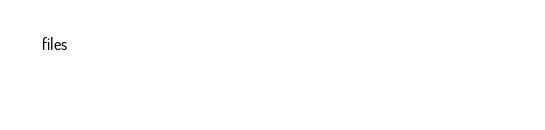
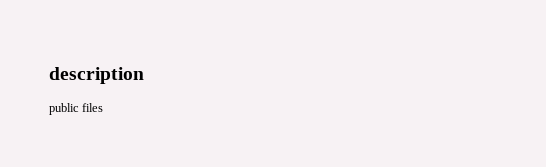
- files
+ description
+ public files

